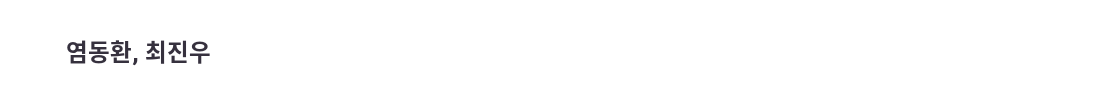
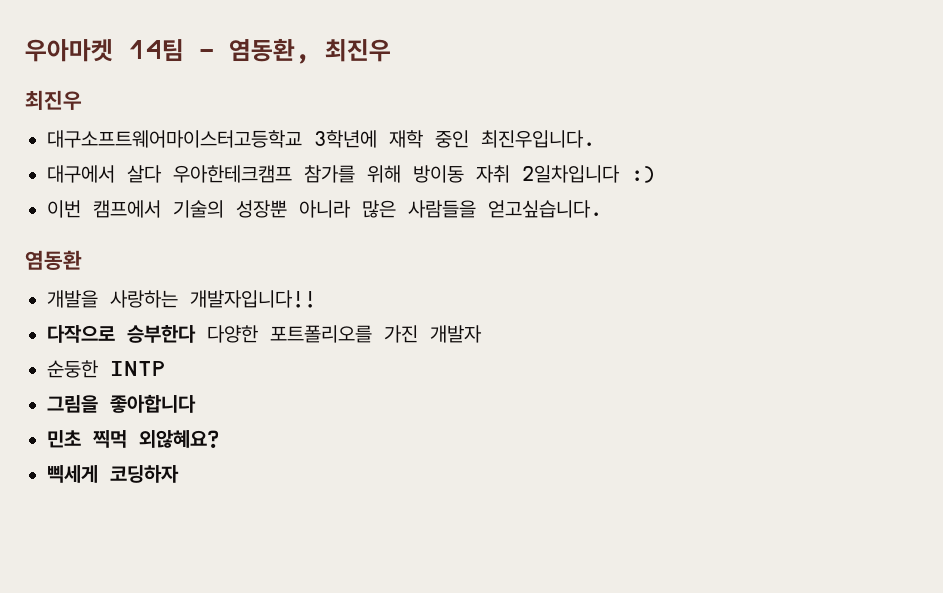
- 염동환, 최진우
+ 우아마켓 14팀 - 염동환, 최진우
+ 최진우
+ 대구소프트웨어마이스터고등학교 3학년에 재학 중인 최진우입니다.
+ 대구에서 살다 우아한테크캠프 참가를 위해 방이동 자취 2일차입니다 :)
+ 이번 캠프에서 기술의 성장뿐 아니라 많은 사람들을 얻고싶습니다.
+ 염동환
+ 개발을 사랑하는 개발자입니다!!
+ 다작으로 승부한다 다양한 포트폴리오를 가진 개발자
+ 순둥한 INTP
+ 그림을 좋아합니다
+ 민초 찍먹 외않혜요?
+ 삑세게 코딩하자

